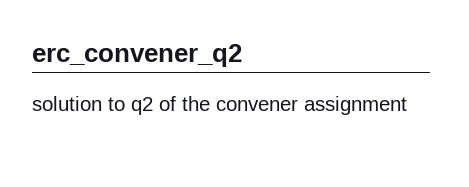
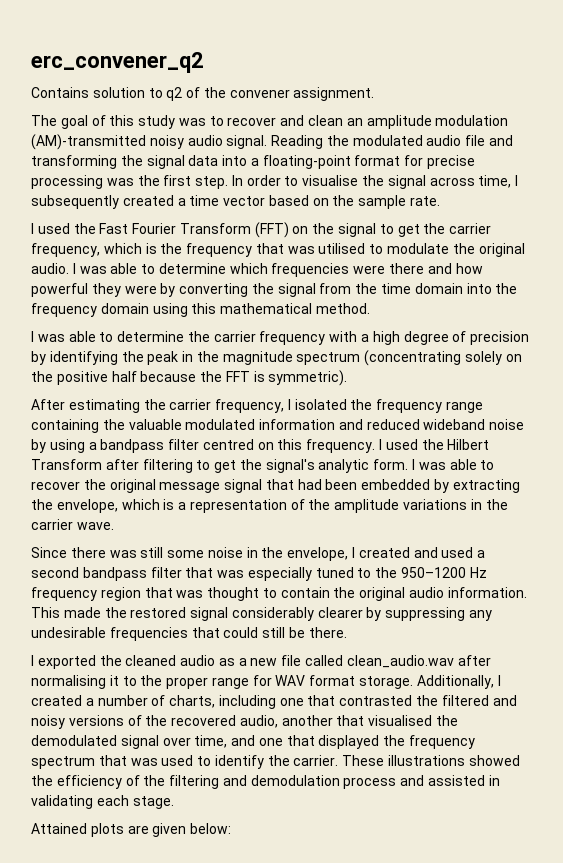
- solution to q2 of the convener assignment
+ Contains solution to q2 of the convener assignment.
+ The goal of this study was to recover and clean an amplitude modulation (AM)-transmitted noisy audio signal. Reading the modulated audio file and transforming the signal data into a floating-point format for precise processing was the first step. In order to visualise the signal across time, I subsequently created a time vector based on the sample rate.
+ I used the Fast Fourier Transform (FFT) on the signal to get the carrier frequency, which is the frequency that was utilised to modulate the original audio. I was able to determine which frequencies were there and how powerful they were by converting the signal from the time domain into the frequency domain using this mathematical method.
+ I was able to determine the carrier frequency with a high degree of precision by identifying the peak in the magnitude spectrum (concentrating solely on the positive half because the FFT is symmetric).
+ After estimating the carrier frequency, I isolated the frequency range containing the valuable modulated information and reduced wideband noise by using a bandpass filter centred on this frequency. I used the Hilbert Transform after filtering to get the signal's analytic form. I was able to recover the original message signal that had been embedded by extracting the envelope, which is a representation of the amplitude variations in the carrier wave.
+ Since there was still some noise in the envelope, I created and used a second bandpass filter that was especially tuned to the 950–1200 Hz frequency region that was thought to contain the original audio information. This made the restored signal considerably clearer by suppressing any undesirable frequencies that could still be there.
+ I exported the cleaned audio as a new file called clean_audio.wav after normalising it to the proper range for WAV format storage. Additionally, I created a number of charts, including one that contrasted the filtered and noisy versions of the recovered audio, another that visualised the demodulated signal over time, and one that displayed the frequency spectrum that was used to identify the carrier. These illustrations showed the efficiency of the filtering and demodulation process and assisted in validating each stage.
+ Attained plots are given below:

